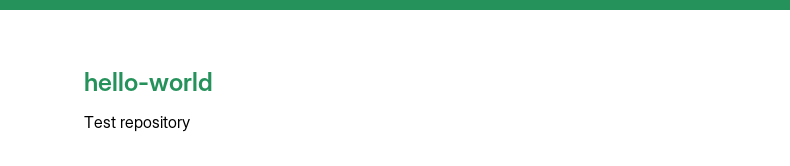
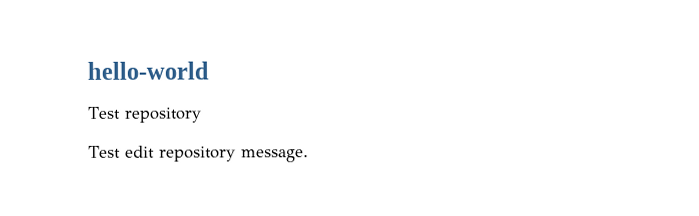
+ Test edit repository message.

